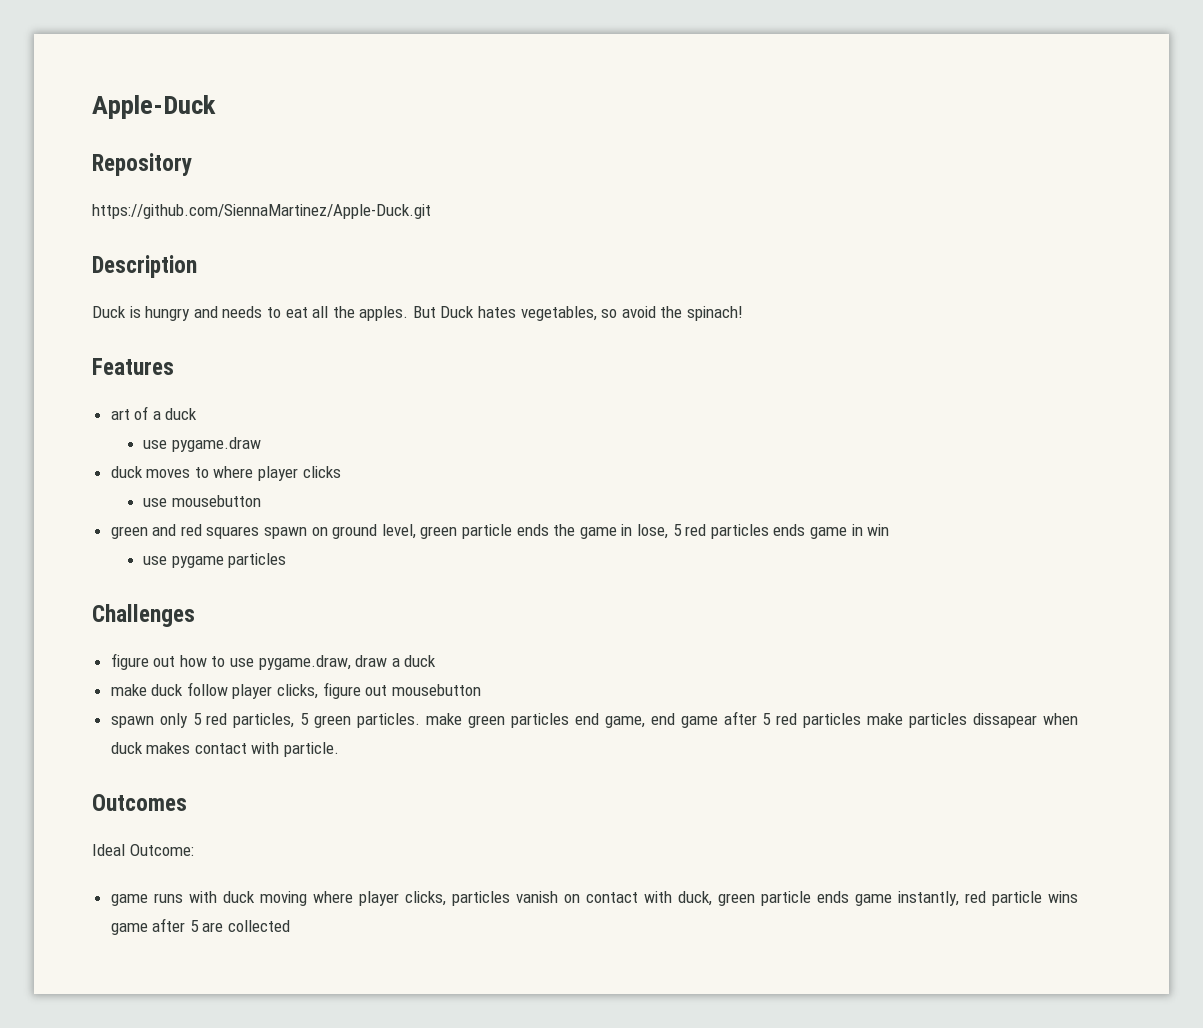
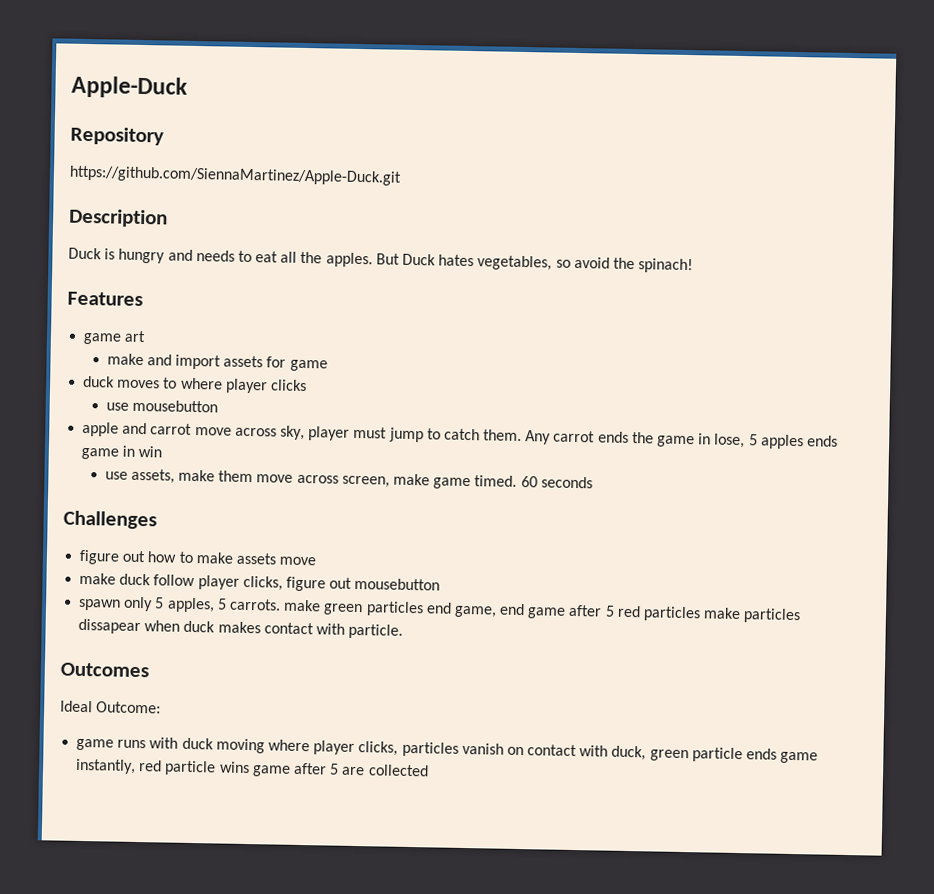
- art of a duck
- use pygame.draw
+ game art
+ make and import assets for game
- green and red squares spawn on ground level, green particle ends the game in lose, 5 red particles ends game in win
+ apple and carrot move across sky, player must jump to catch them. Any carrot ends the game in lose, 5 apples ends game in win
- use pygame particles
+ use assets, make them move across screen, make game timed. 60 seconds
- figure out how to use pygame.draw, draw a duck
+ figure out how to make assets move
- spawn only 5 red particles, 5 green particles. make green particles end game, end game after 5 red particles make particles dissapear when duck makes contact with particle.
+ spawn only 5 apples, 5 carrots. make green particles end game, end game after 5 red particles make particles dissapear when duck makes contact with particle.

